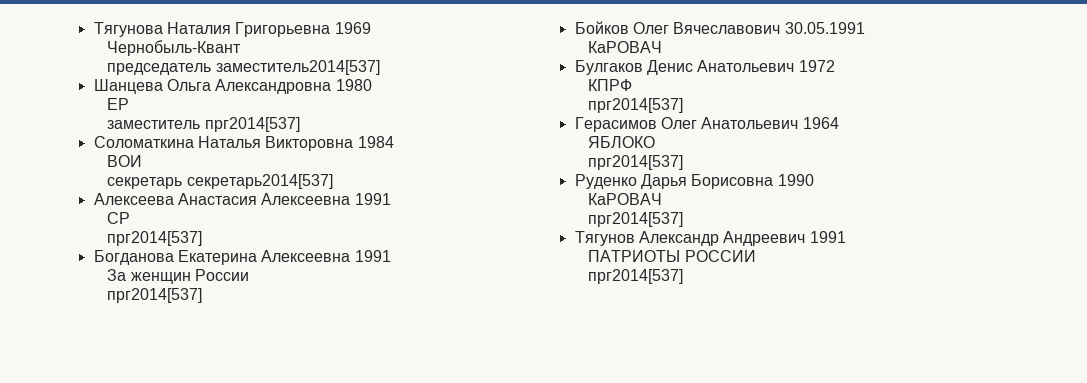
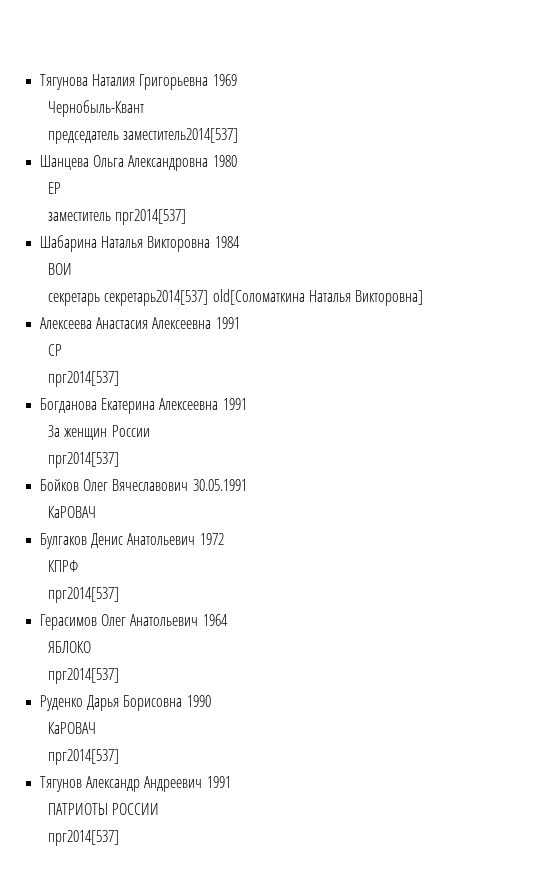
- Соломаткина Наталья Викторовна 1984
+ Шабарина Наталья Викторовна 1984
- секретарь секретарь2014[537]
+ секретарь секретарь2014[537] old[Соломаткина Наталья Викторовна]

